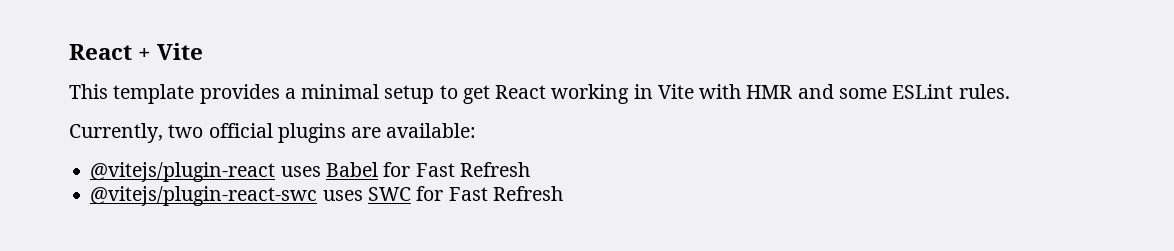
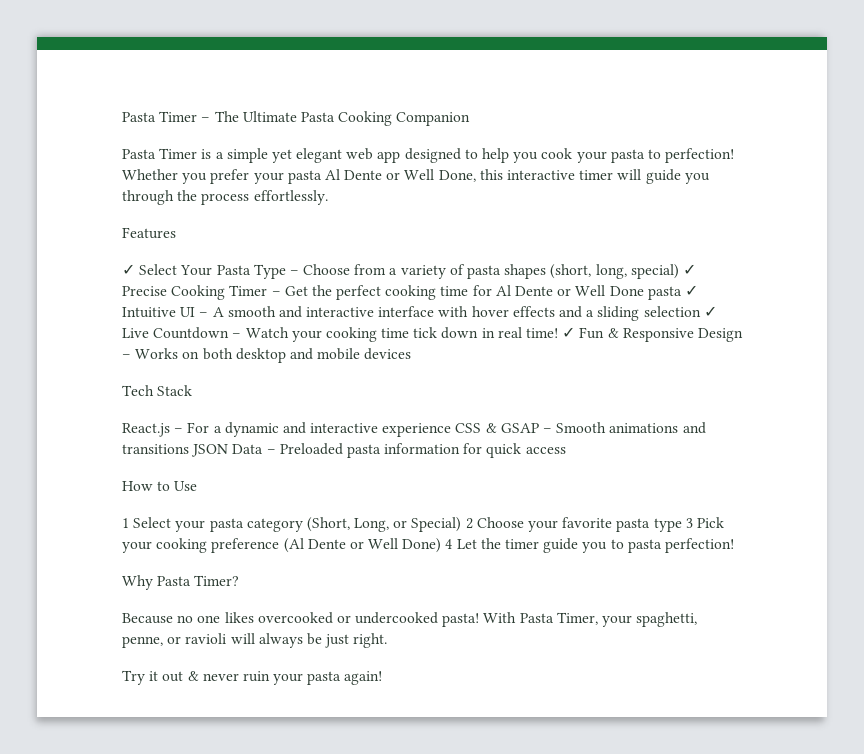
- React + Vite
- This template provides a minimal setup to get React working in Vite with HMR and some ESLint rules.
- Currently, two official plugins are available:
- @vitejs/plugin-react uses Babel for Fast Refresh
- @vitejs/plugin-react-swc uses SWC for Fast Refresh
+ Pasta Timer – The Ultimate Pasta Cooking Companion
+ Pasta Timer is a simple yet elegant web app designed to help you cook your pasta to perfection! Whether you prefer your pasta Al Dente or Well Done, this interactive timer will guide you through the process effortlessly.
+ Features
+ ✓ Select Your Pasta Type – Choose from a variety of pasta shapes (short, long, special) ✓ Precise Cooking Timer – Get the perfect cooking time for Al Dente or Well Done pasta ✓ Intuitive UI – A smooth and interactive interface with hover effects and a sliding selection ✓ Live Countdown – Watch your cooking time tick down in real time! ✓ Fun & Responsive Design – Works on both desktop and mobile devices
+ Tech Stack
+ React.js – For a dynamic and interactive experience CSS & GSAP – Smooth animations and transitions JSON Data – Preloaded pasta information for quick access
+ How to Use
+ 1 Select your pasta category (Short, Long, or Special) 2 Choose your favorite pasta type 3 Pick your cooking preference (Al Dente or Well Done) 4 Let the timer guide you to pasta perfection!
+ Why Pasta Timer?
+ Because no one likes overcooked or undercooked pasta! With Pasta Timer, your spaghetti, penne, or ravioli will always be just right.
+ Try it out & never ruin your pasta again!

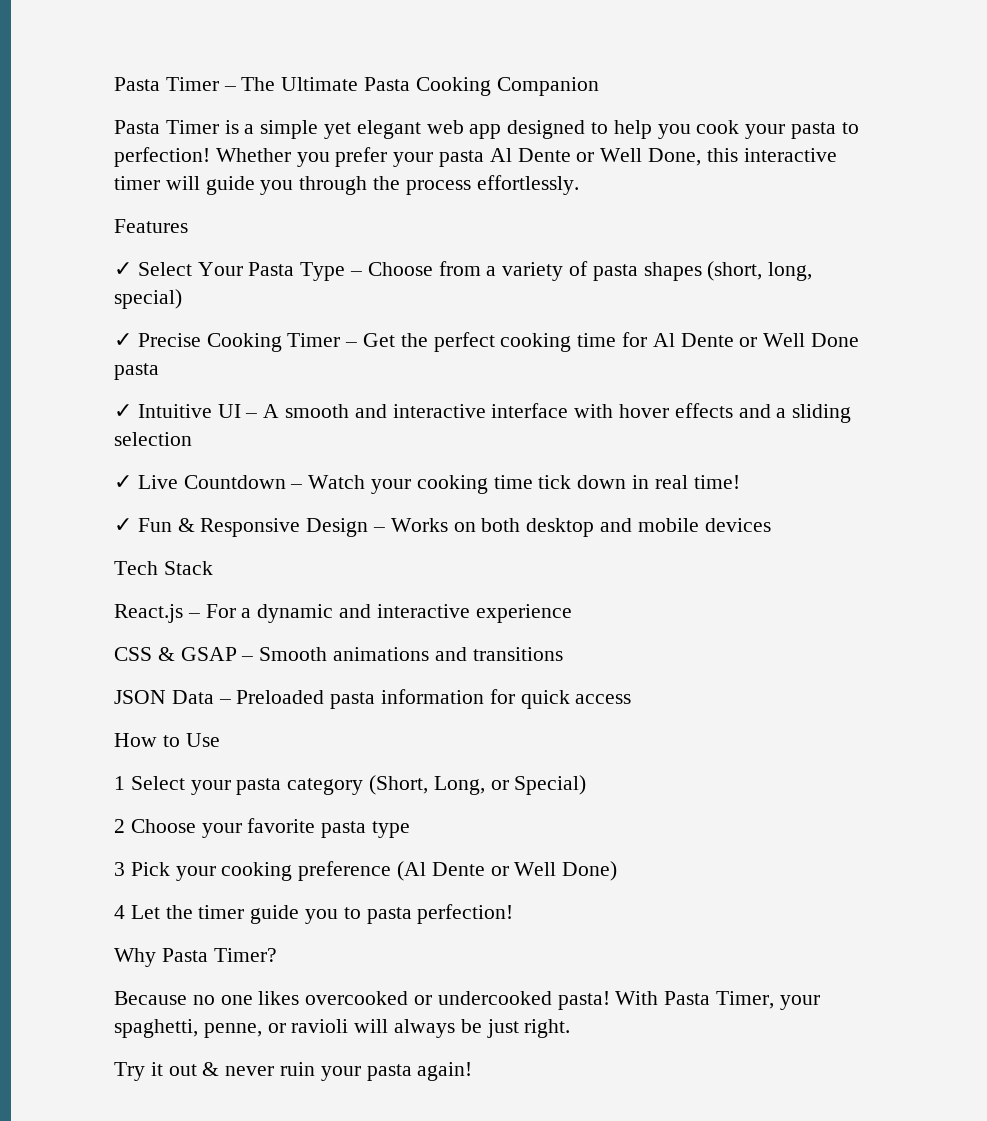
- ✓ Select Your Pasta Type – Choose from a variety of pasta shapes (short, long, special) ✓ Precise Cooking Timer – Get the perfect cooking time for Al Dente or Well Done pasta ✓ Intuitive UI – A smooth and interactive interface with hover effects and a sliding selection ✓ Live Countdown – Watch your cooking time tick down in real time! ✓ Fun & Responsive Design – Works on both desktop and mobile devices
+ ✓ Select Your Pasta Type – Choose from a variety of pasta shapes (short, long, special)
+ ✓ Precise Cooking Timer – Get the perfect cooking time for Al Dente or Well Done pasta
+ ✓ Intuitive UI – A smooth and interactive interface with hover effects and a sliding selection
+ ✓ Live Countdown – Watch your cooking time tick down in real time!
+ ✓ Fun & Responsive Design – Works on both desktop and mobile devices
- React.js – For a dynamic and interactive experience CSS & GSAP – Smooth animations and transitions JSON Data – Preloaded pasta information for quick access
+ React.js – For a dynamic and interactive experience
+ CSS & GSAP – Smooth animations and transitions
+ JSON Data – Preloaded pasta information for quick access
- 1 Select your pasta category (Short, Long, or Special) 2 Choose your favorite pasta type 3 Pick your cooking preference (Al Dente or Well Done) 4 Let the timer guide you to pasta perfection!
+ 1 Select your pasta category (Short, Long, or Special)
+ 2 Choose your favorite pasta type
+ 3 Pick your cooking preference (Al Dente or Well Done)
+ 4 Let the timer guide you to pasta perfection!

